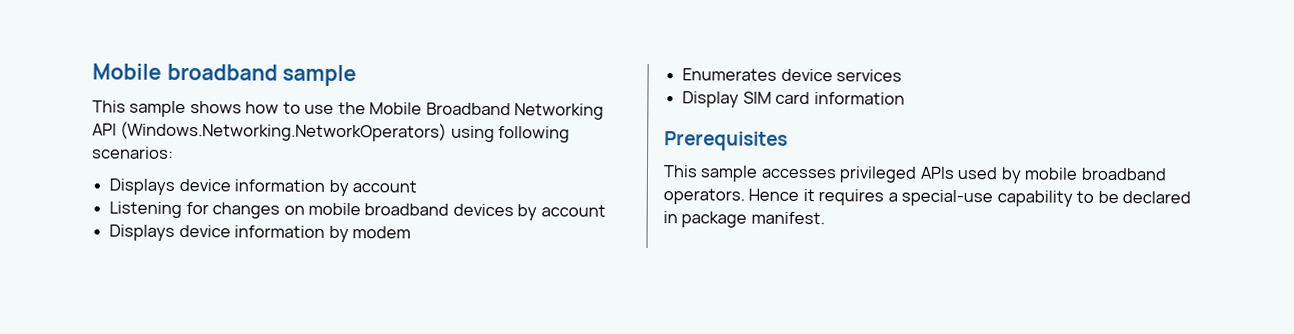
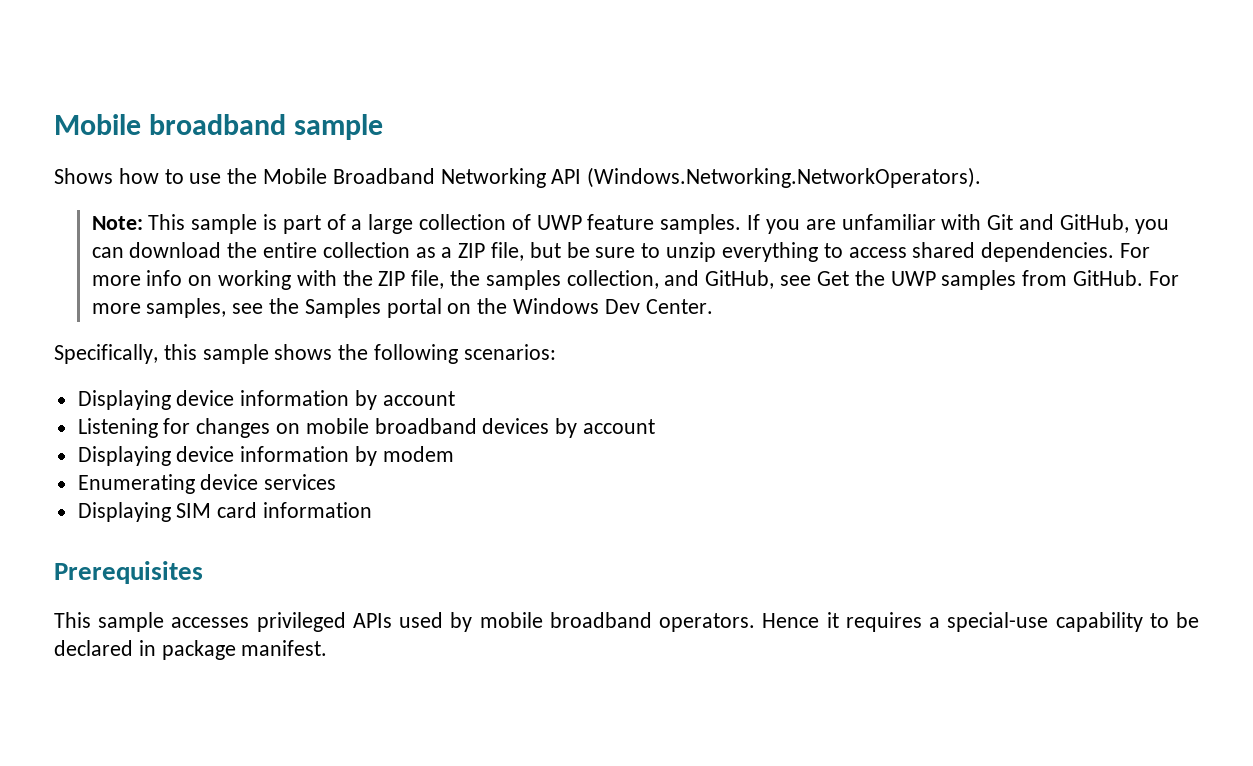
- This sample shows how to use the Mobile Broadband Networking API (Windows.Networking.NetworkOperators) using following scenarios:
+ Shows how to use the Mobile Broadband Networking API (Windows.Networking.NetworkOperators).
+ Note: This sample is part of a large collection of UWP feature samples. If you are unfamiliar with Git and GitHub, you can download the entire collection as a ZIP file, but be sure to unzip everything to access shared dependencies. For more info on working with the ZIP file, the samples collection, and GitHub, see Get the UWP samples from GitHub. For more samples, see the Samples portal on the Windows Dev Center.
+ Specifically, this sample shows the following scenarios:
- Displays device information by account
+ Displaying device information by account
- Displays device information by modem
+ Displaying device information by modem
- Enumerates device services
+ Enumerating device services
- Display SIM card information
+ Displaying SIM card information

